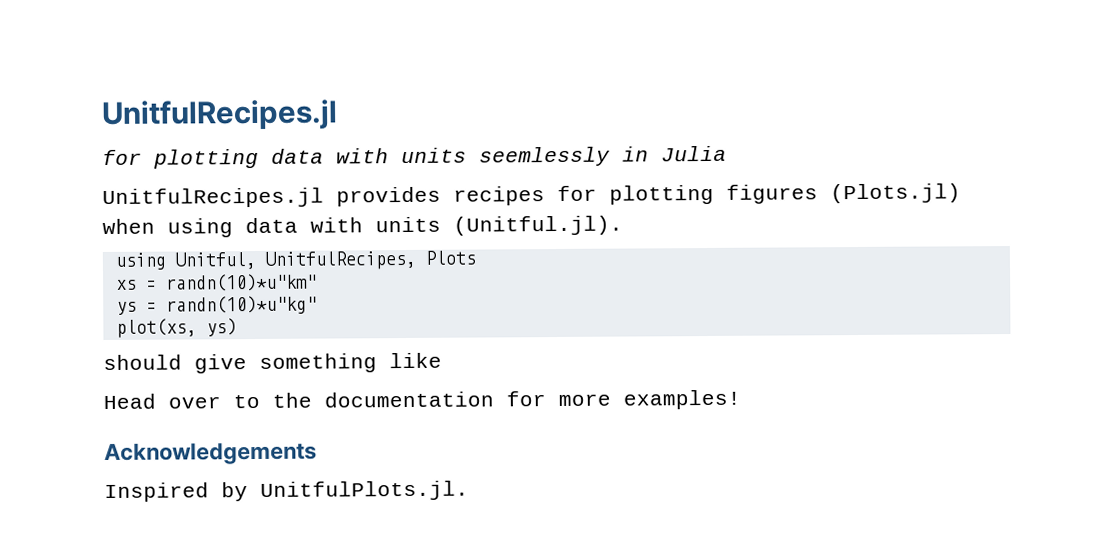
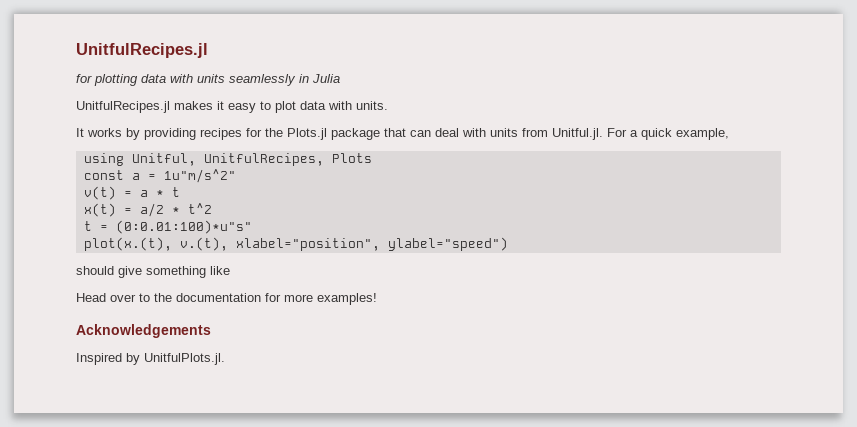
- for plotting data with units seemlessly in Julia
+ for plotting data with units seamlessly in Julia
- UnitfulRecipes.jl provides recipes for plotting figures (Plots.jl) when using data with units (Unitful.jl).
+ UnitfulRecipes.jl makes it easy to plot data with units.
+ It works by providing recipes for the Plots.jl package that can deal with units from Unitful.jl. For a quick example,
  using Unitful, UnitfulRecipes, Plots
- xs = randn(10)*u"km"
- ys = randn(10)*u"kg"
- plot(xs, ys)
+ const a = 1u"m/s^2"
+ v(t) = a * t
+ x(t) = a/2 * t^2
+ t = (0:0.01:100)*u"s"
+ plot(x.(t), v.(t), xlabel="position", ylabel="speed")

